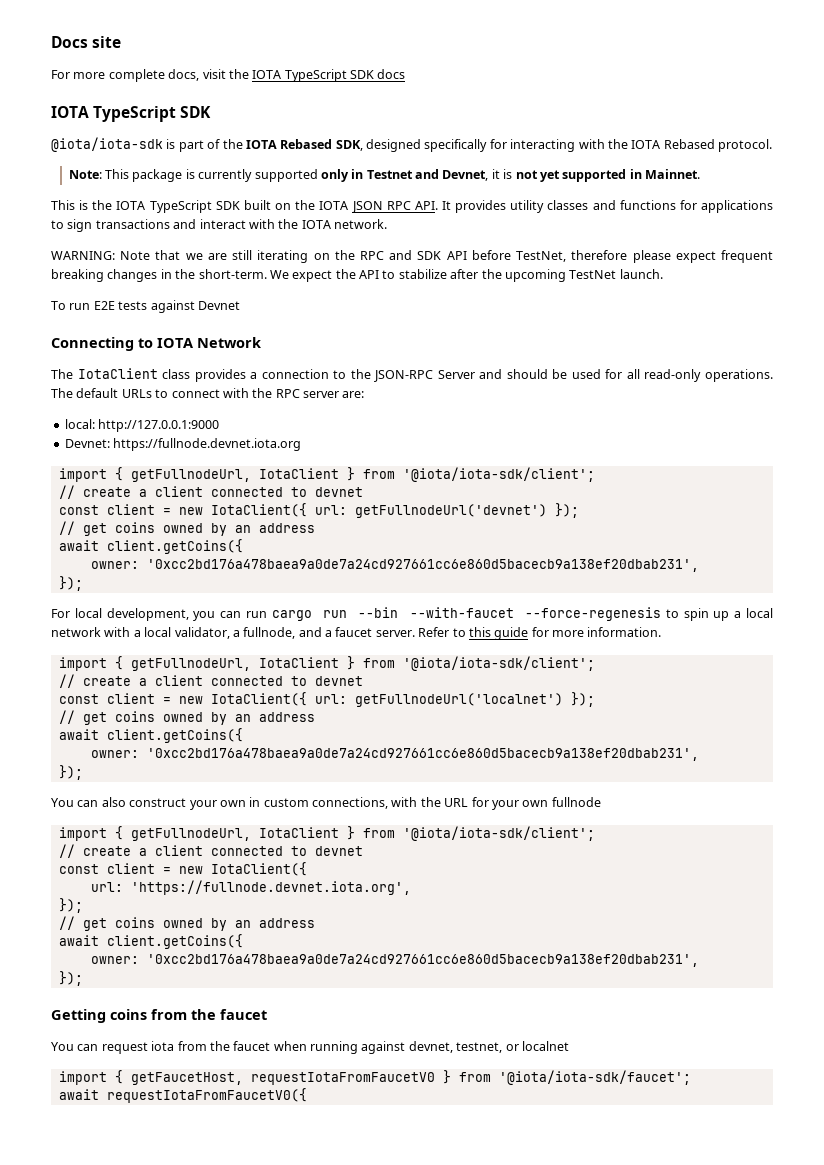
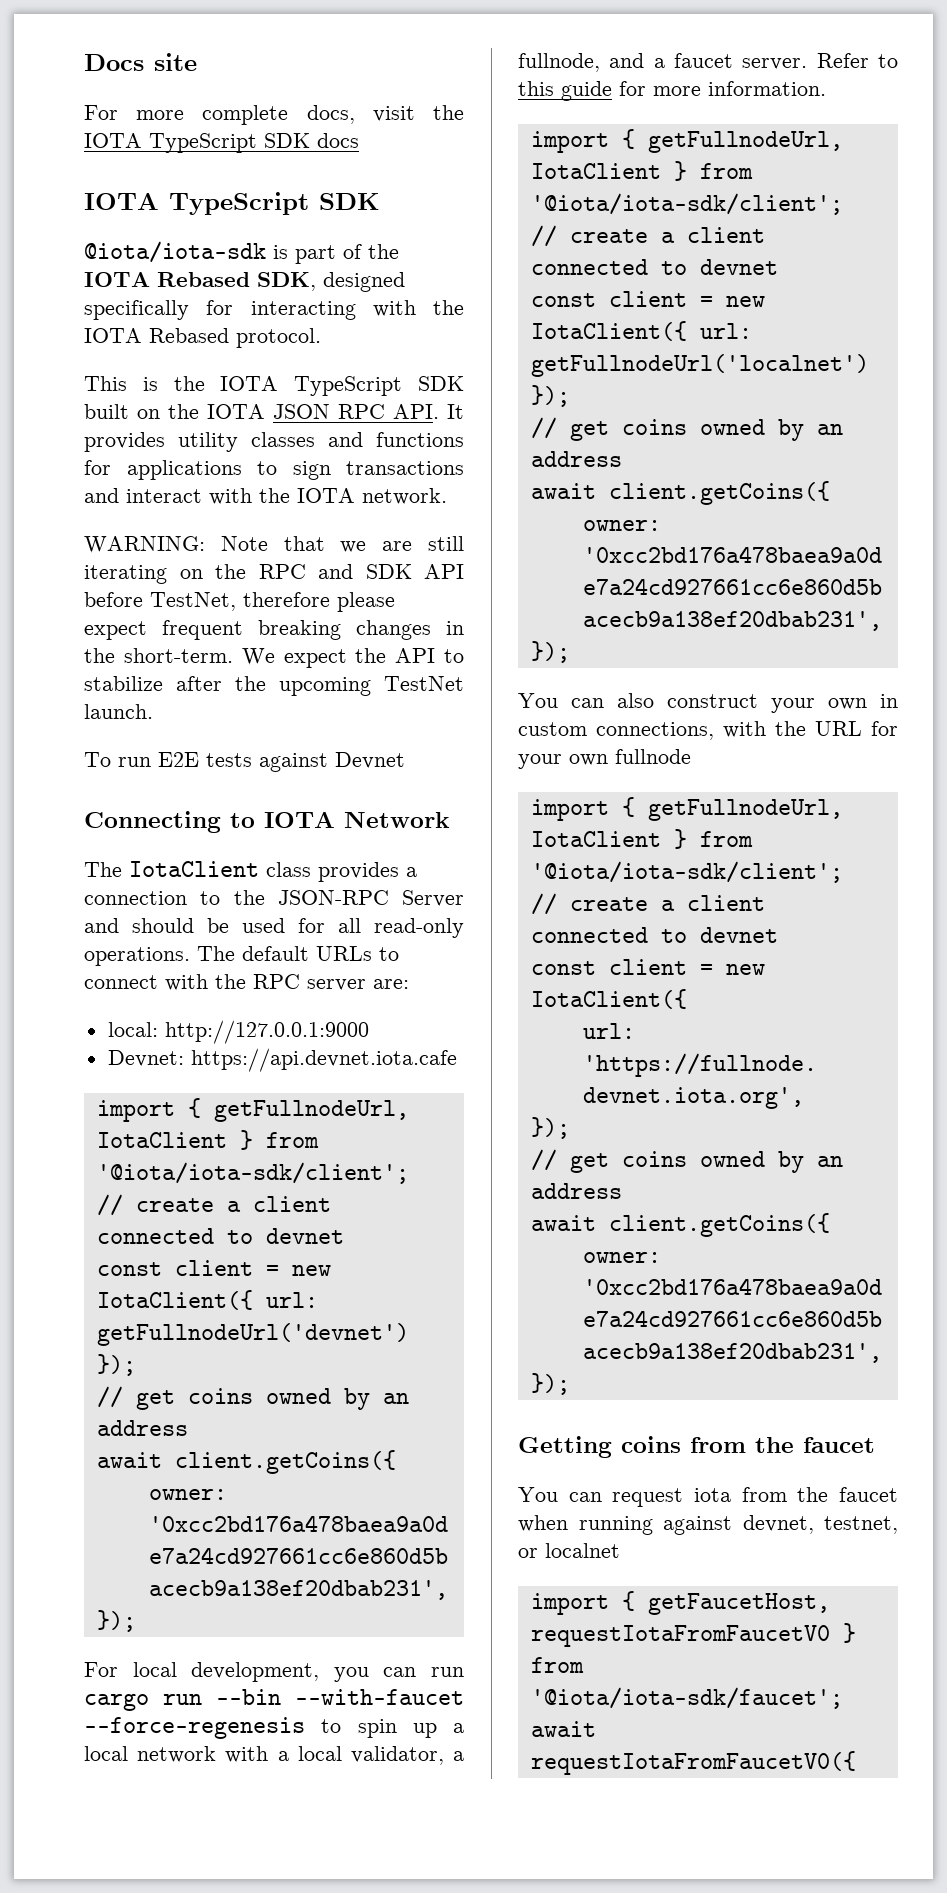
- Note: This package is currently supported only in Testnet and Devnet, it is not yet supported in Mainnet.
- Devnet: https://fullnode.devnet.iota.org
+ Devnet: https://api.devnet.iota.cafe

